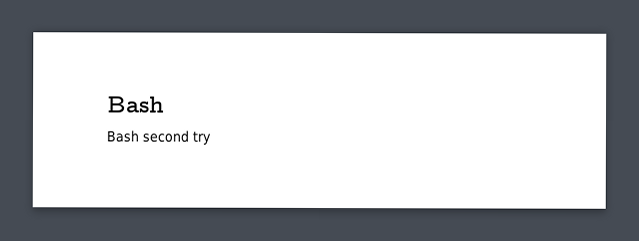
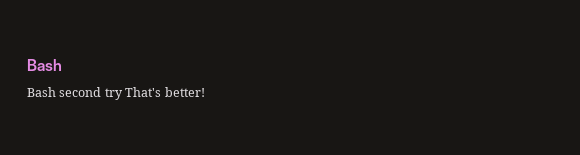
- Bash second try
+ Bash second try That's better!

